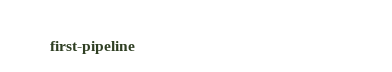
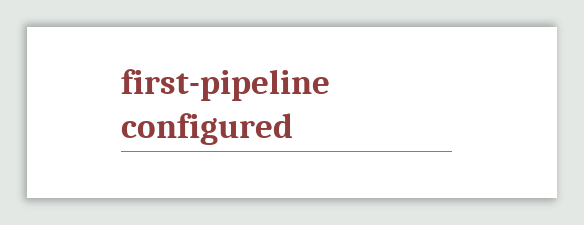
- first-pipeline
+ first-pipeline configured

